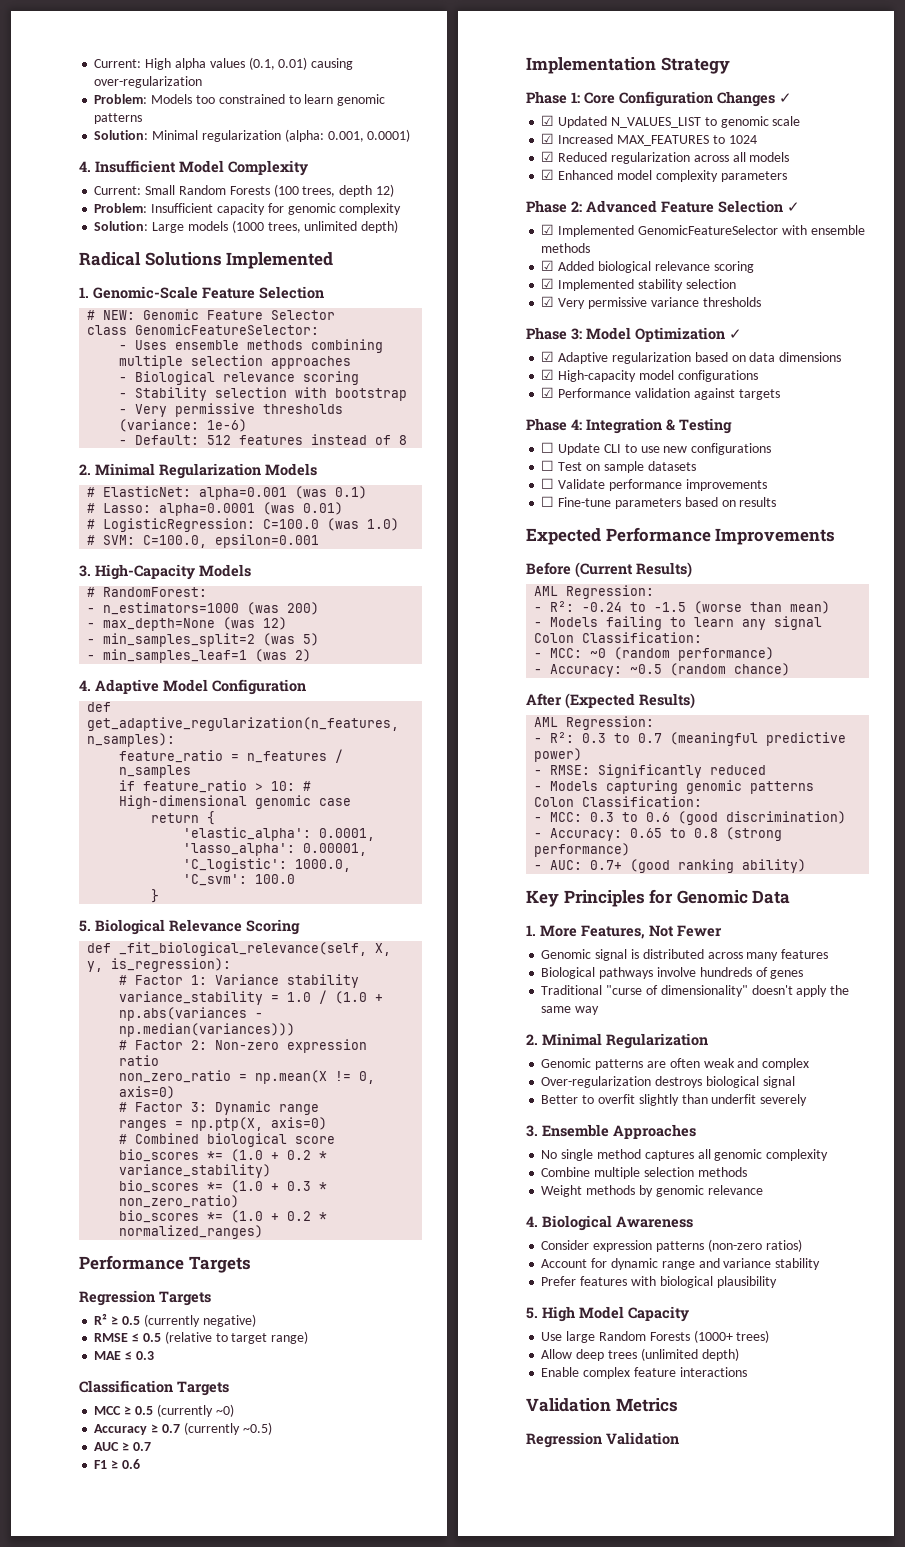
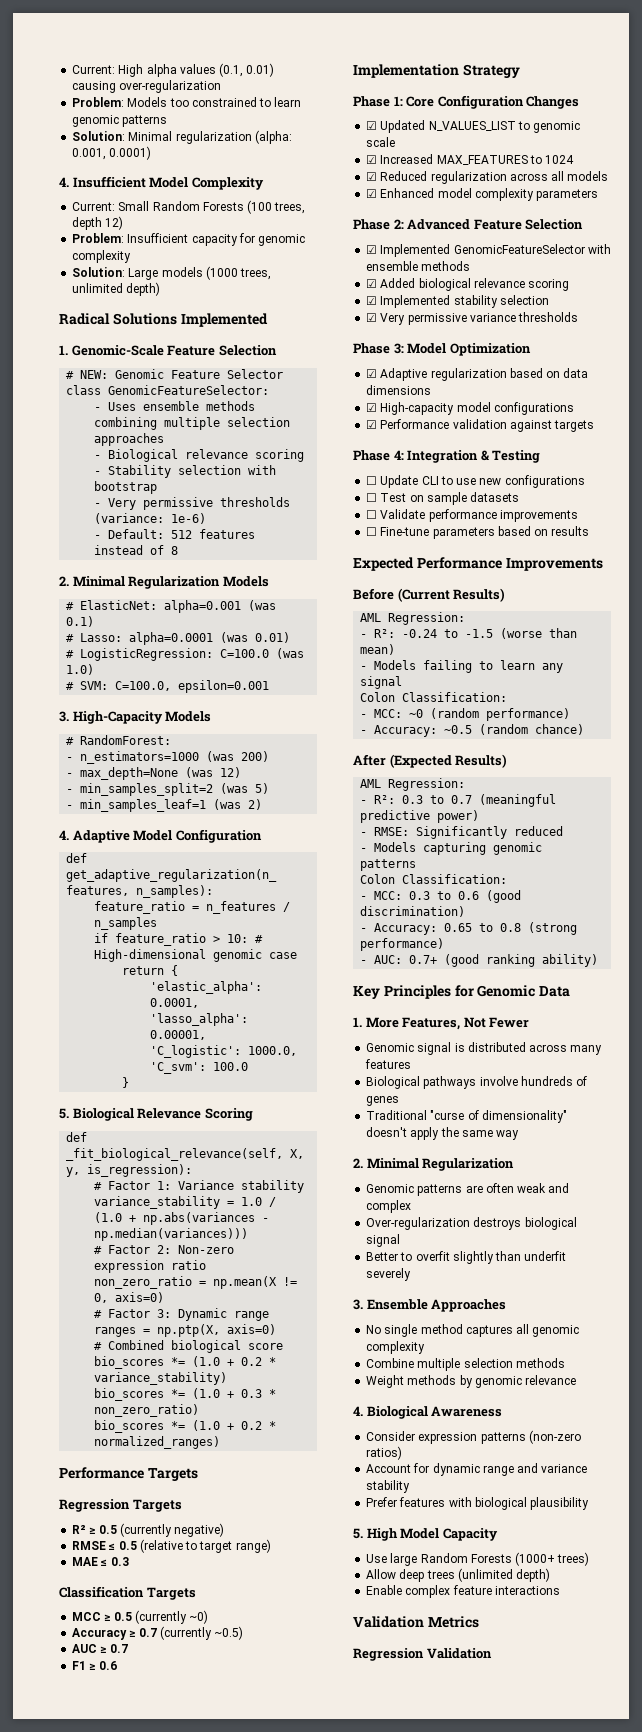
- Phase 1: Core Configuration Changes ✓
+ Phase 1: Core Configuration Changes
- Phase 2: Advanced Feature Selection ✓
+ Phase 2: Advanced Feature Selection
- Phase 3: Model Optimization ✓
+ Phase 3: Model Optimization

